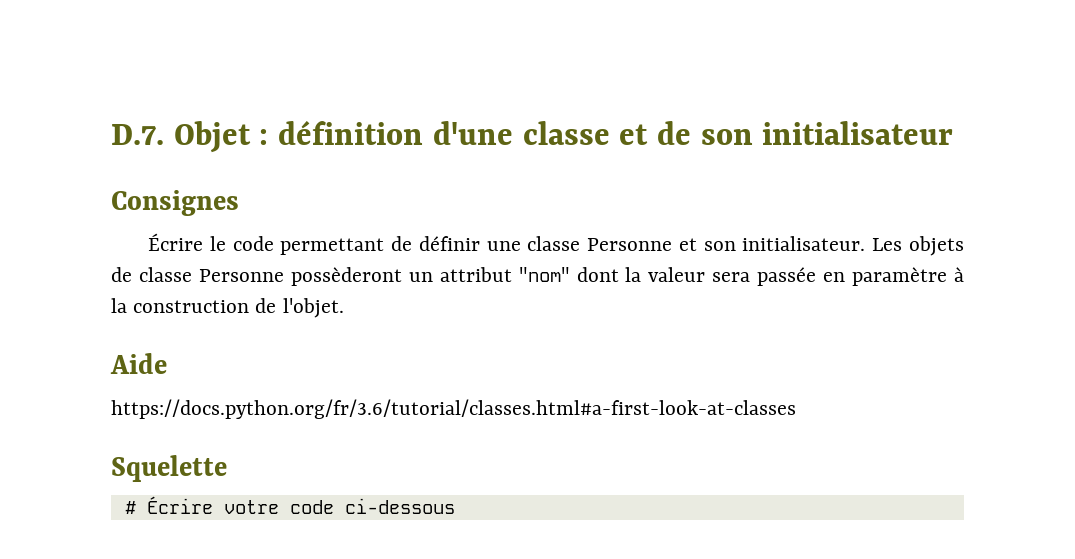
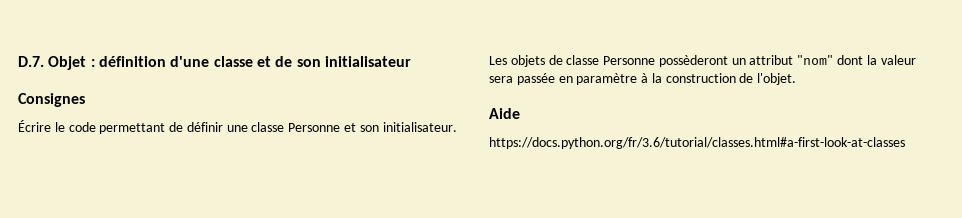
- Squelette
- # Écrire votre code ci-dessous

